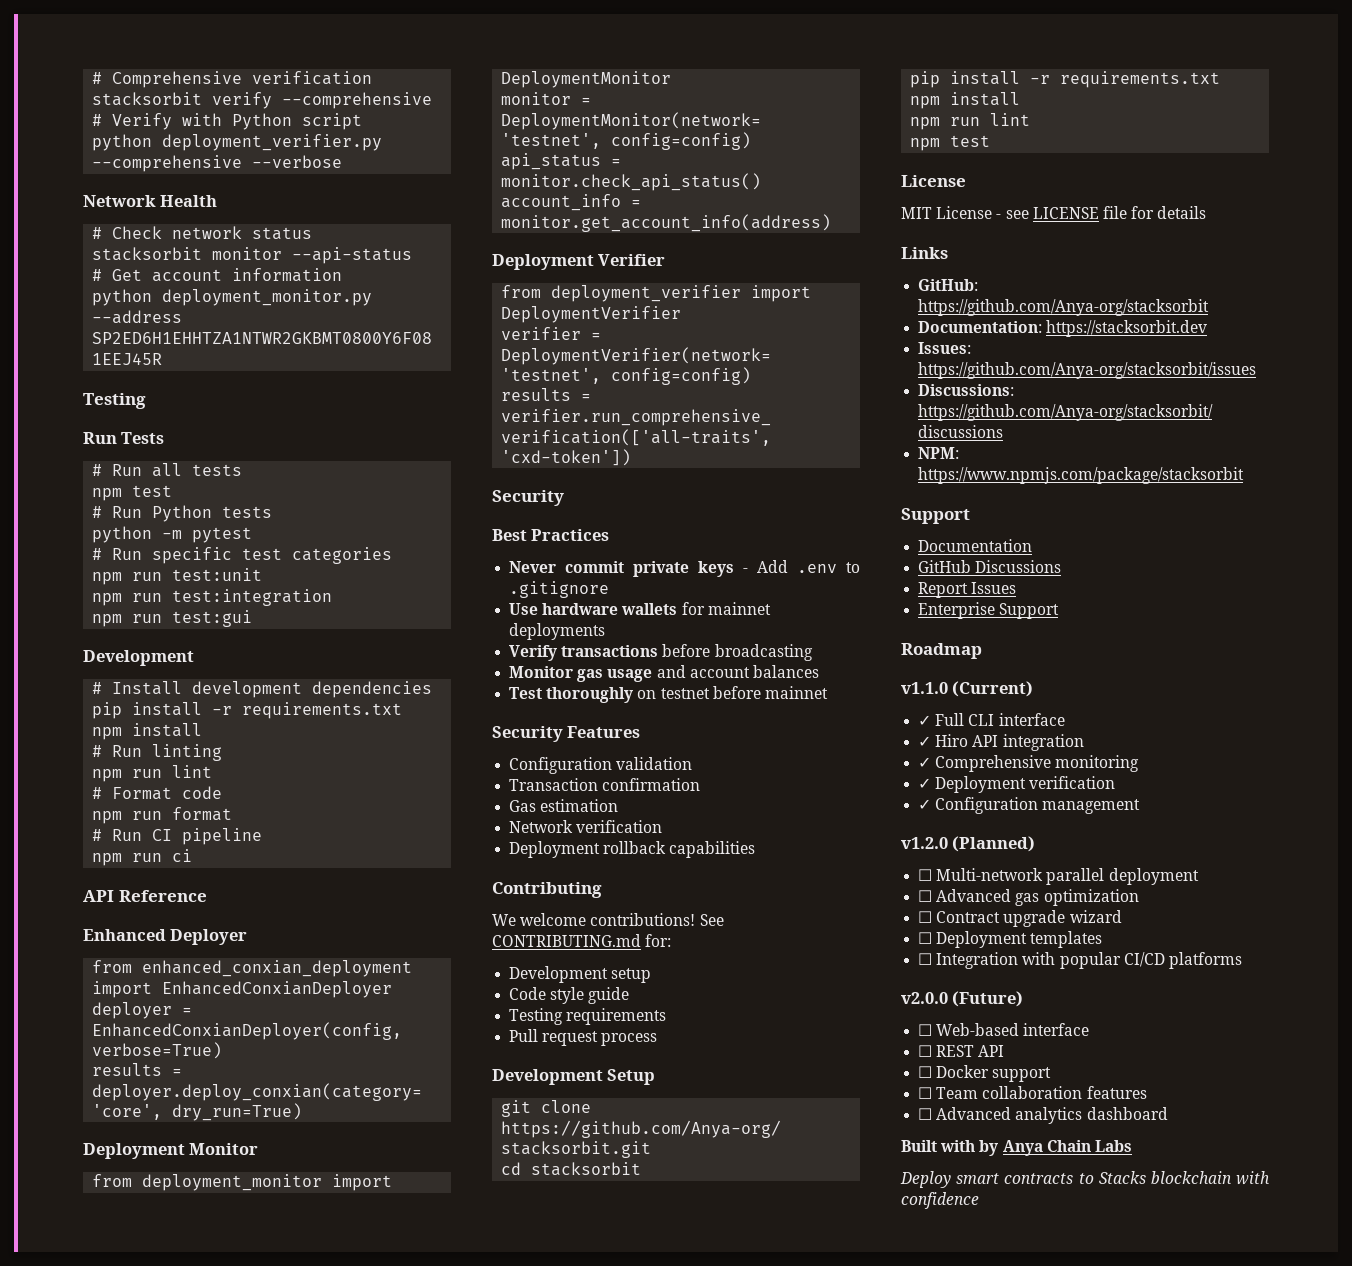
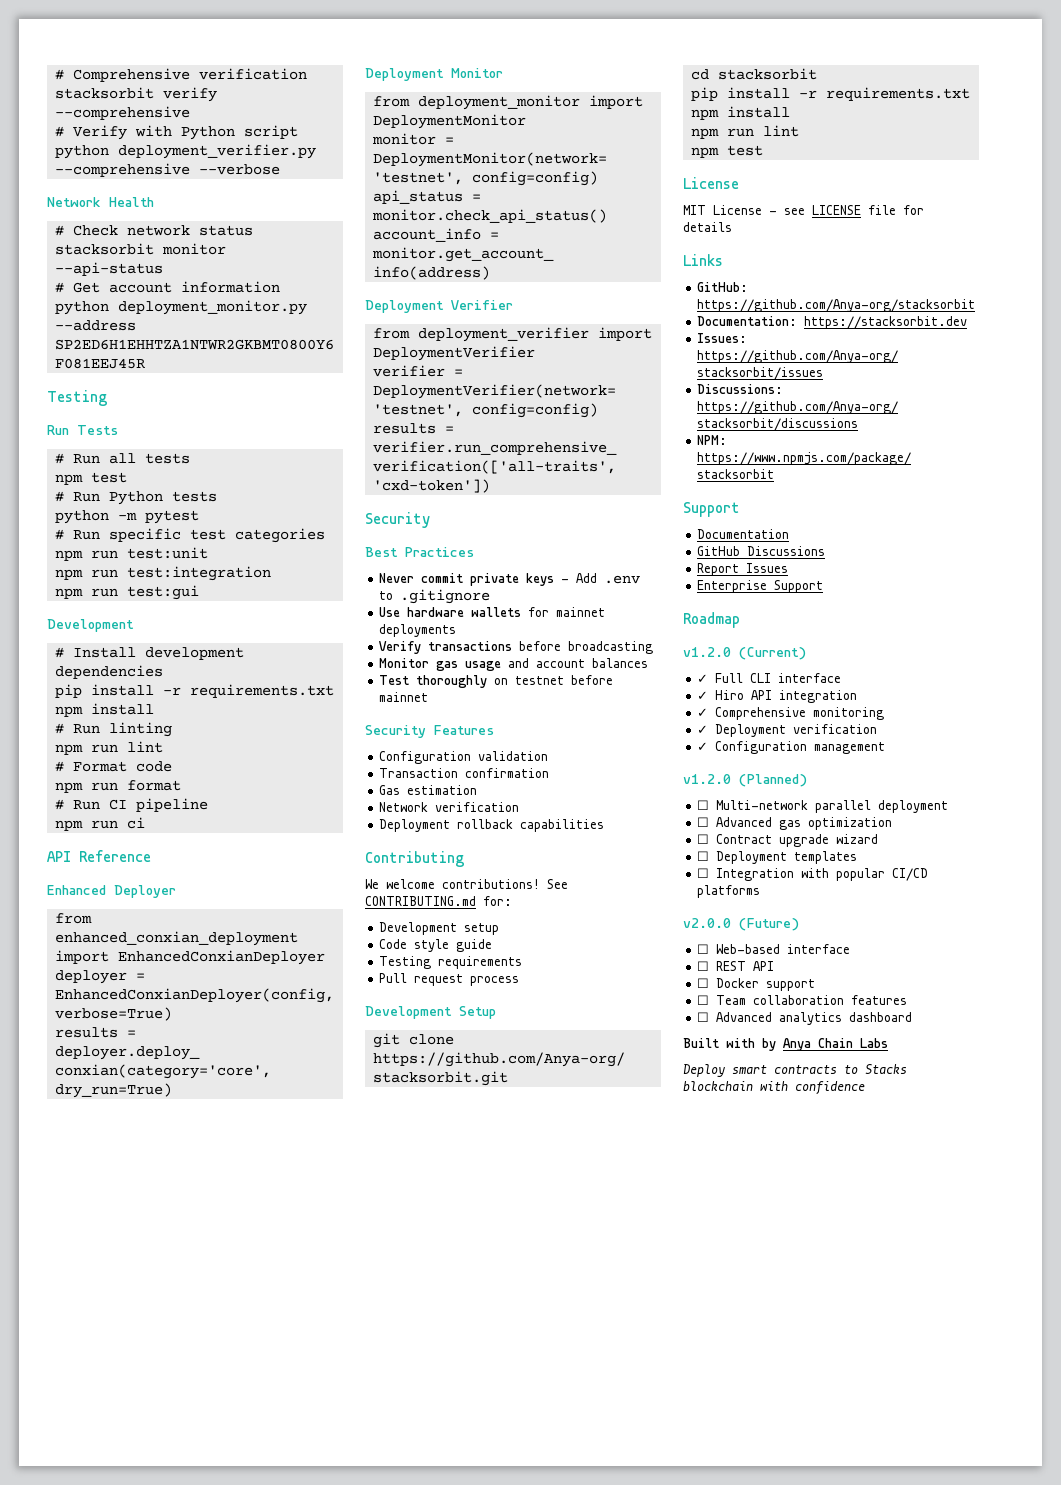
- v1.1.0 (Current)
+ v1.2.0 (Current)

